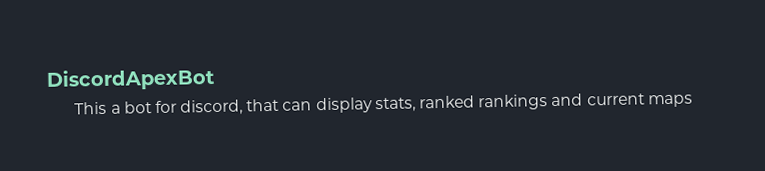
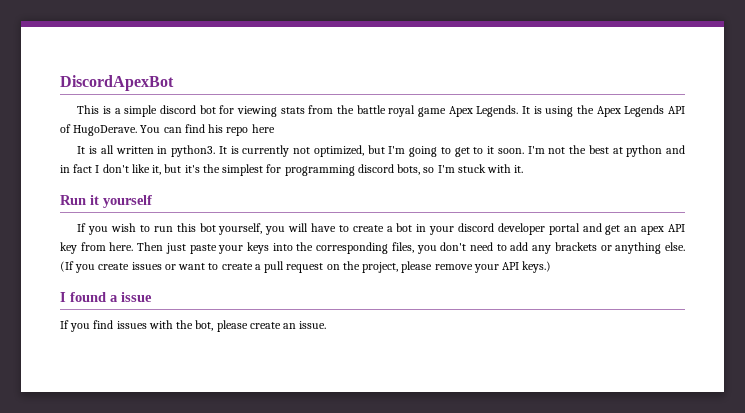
- This a bot for discord, that can display stats, ranked rankings and current maps
+ This is a simple discord bot for viewing stats from the battle royal game Apex Legends. It is using the Apex Legends API of HugoDerave. You can find his repo here
+ It is all written in python3. It is currently not optimized, but I'm going to get to it soon. I'm not the best at python and in fact I don't like it, but it's the simplest for programming discord bots, so I'm stuck with it.
+ Run it yourself
+ If you wish to run this bot yourself, you will have to create a bot in your discord developer portal and get an apex API key from here. Then just paste your keys into the corresponding files, you don't need to add any brackets or anything else. (If you create issues or want to create a pull request on the project, please remove your API keys.)
+ I found a issue
+ If you find issues with the bot, please create an issue.

